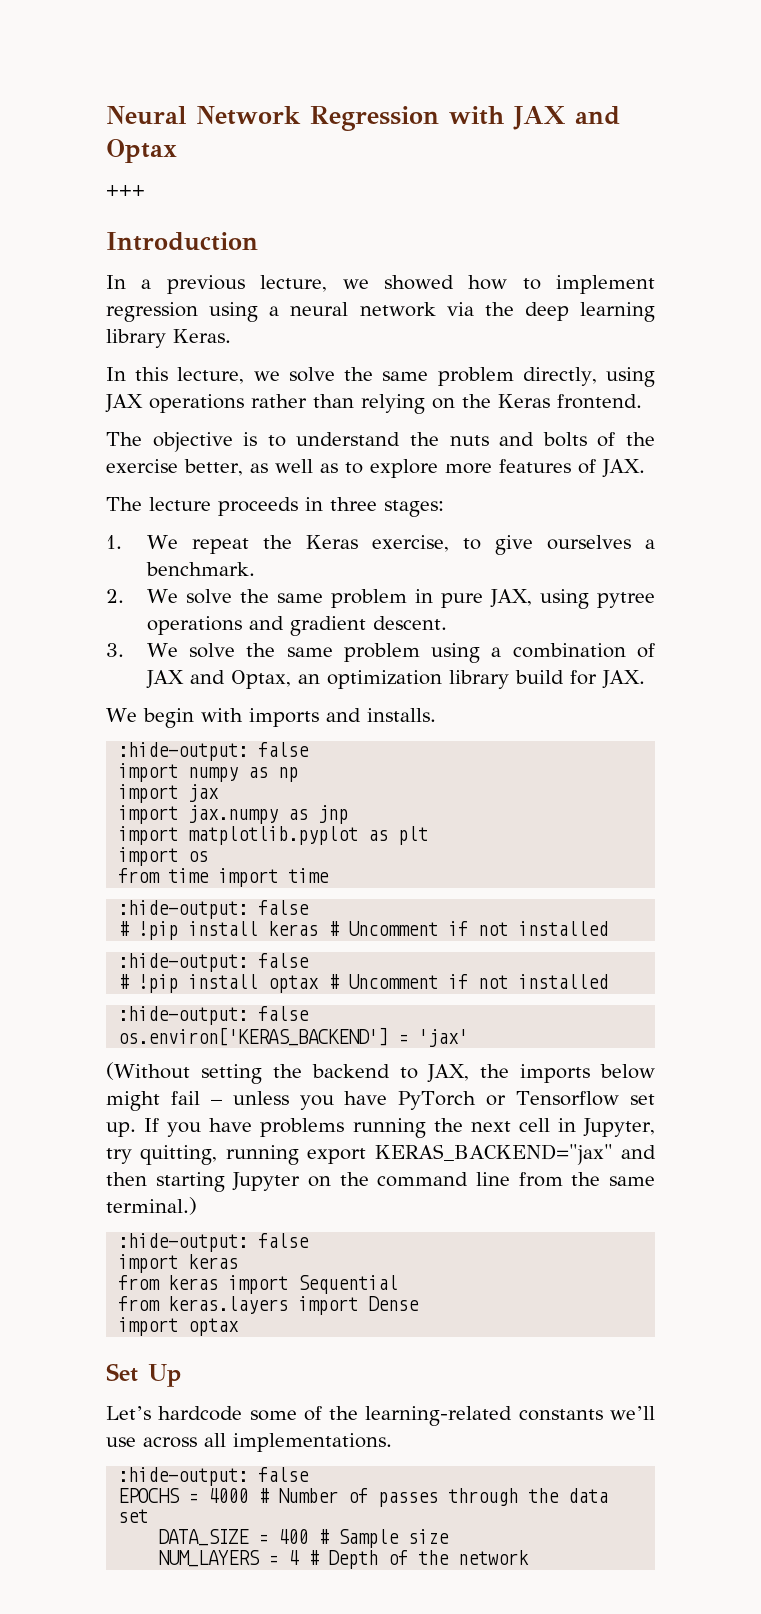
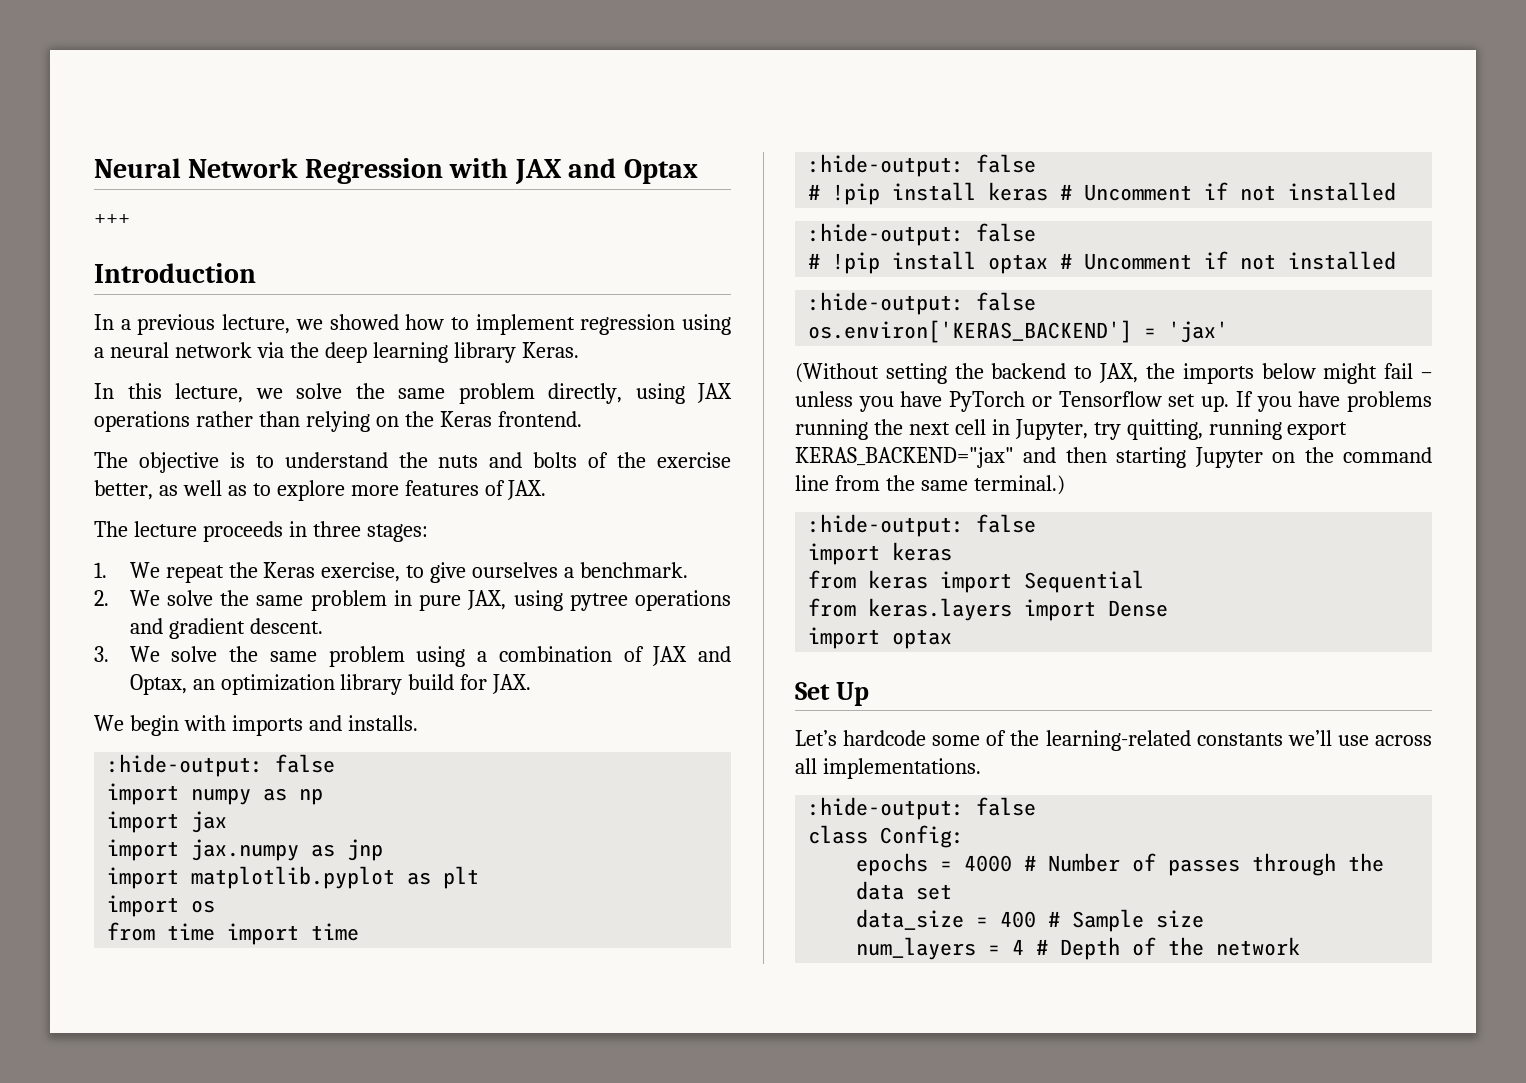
- EPOCHS = 4000 # Number of passes through the data set
+ class Config:
+ epochs = 4000 # Number of passes through the data set
- DATA_SIZE = 400 # Sample size
+ data_size = 400 # Sample size
- NUM_LAYERS = 4 # Depth of the network
+ num_layers = 4 # Depth of the network

